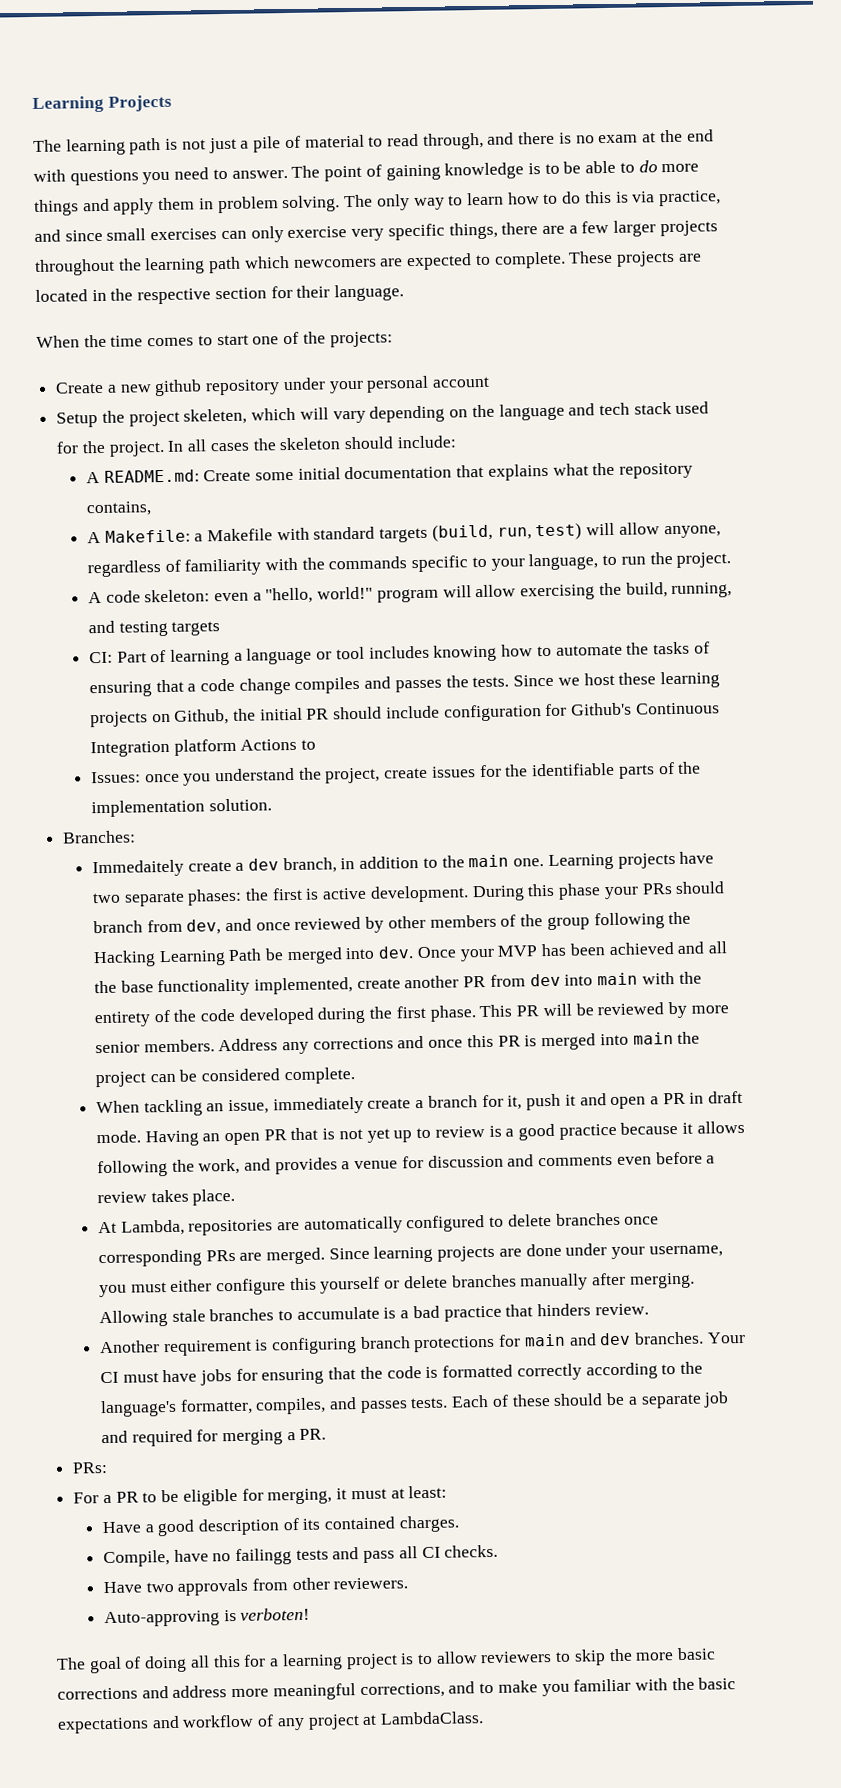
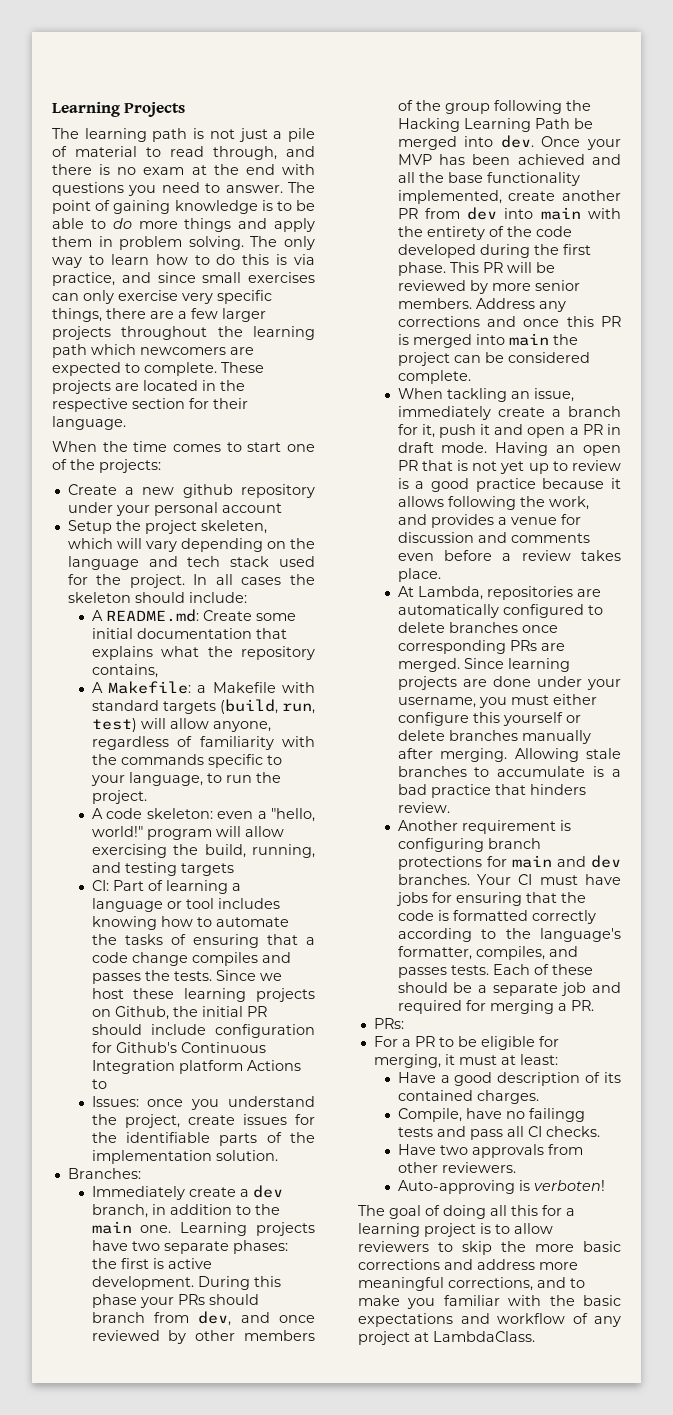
- Immedaitely create a dev branch, in addition to the main one.
+ Immediately create a dev branch, in addition to the main one.

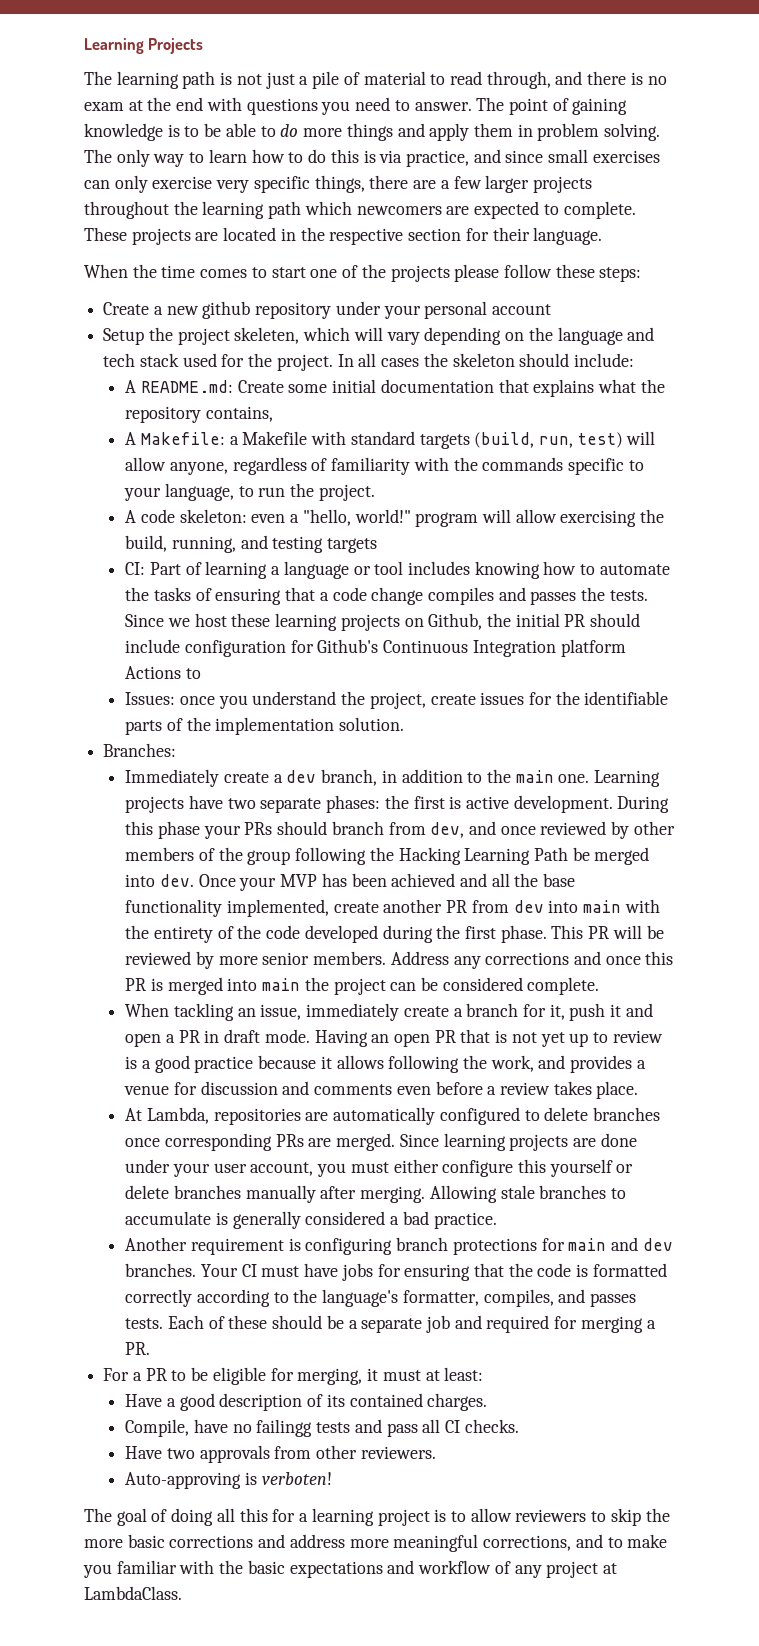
- When the time comes to start one of the projects:
+ When the time comes to start one of the projects please follow these steps:
- Since learning projects are done under your username, you must either configure this yourself or delete branches manually after merging.
+ Since learning projects are done under your user account, you must either configure this yourself or delete branches manually after merging.
- Allowing stale branches to accumulate is a bad practice that hinders review.
+ Allowing stale branches to accumulate is generally considered a bad practice.
- PRs:

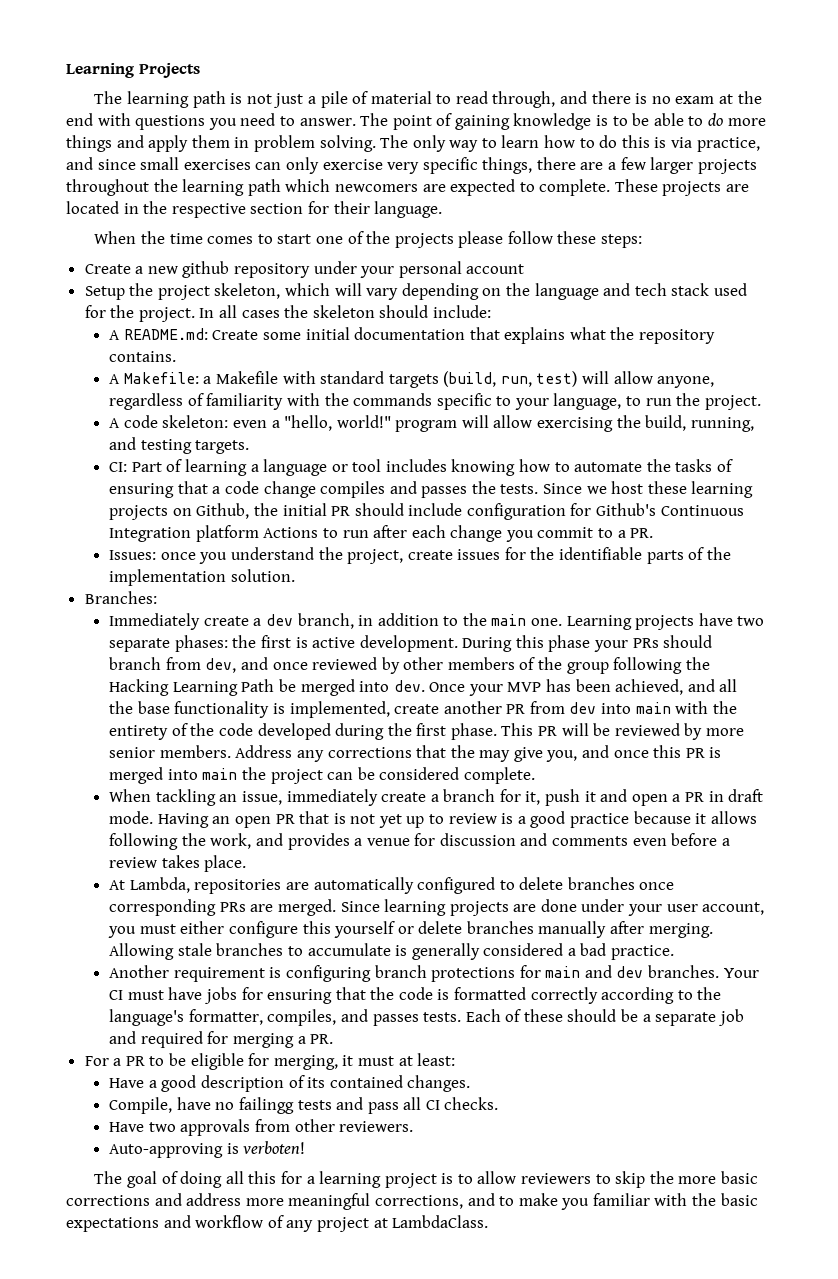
- Setup the project skeleten, which will vary depending on the language and tech stack used for the project.
+ Setup the project skeleton, which will vary depending on the language and tech stack used for the project.
- A README.md: Create some initial documentation that explains what the repository contains,
+ A README.md: Create some initial documentation that explains what the repository contains.
- A code skeleton: even a "hello, world!" program will allow exercising the build, running, and testing targets
+ A code skeleton: even a "hello, world!" program will allow exercising the build, running, and testing targets.
- Since we host these learning projects on Github, the initial PR should include configuration for Github's Continuous Integration platform Actions to
+ Since we host these learning projects on Github, the initial PR should include configuration for Github's Continuous Integration platform Actions to run after each change you commit to a PR.
- Once your MVP has been achieved and all the base functionality implemented, create another PR from dev into main with the entirety of the code developed during the first phase.
+ Once your MVP has been achieved, and all the base functionality is implemented, create another PR from dev into main with the entirety of the code developed during the first phase.
- Address any corrections and once this PR is merged into main the project can be considered complete.
+ Address any corrections that the may give you, and once this PR is merged into main the project can be considered complete.
- Have a good description of its contained charges.
+ Have a good description of its contained changes.

